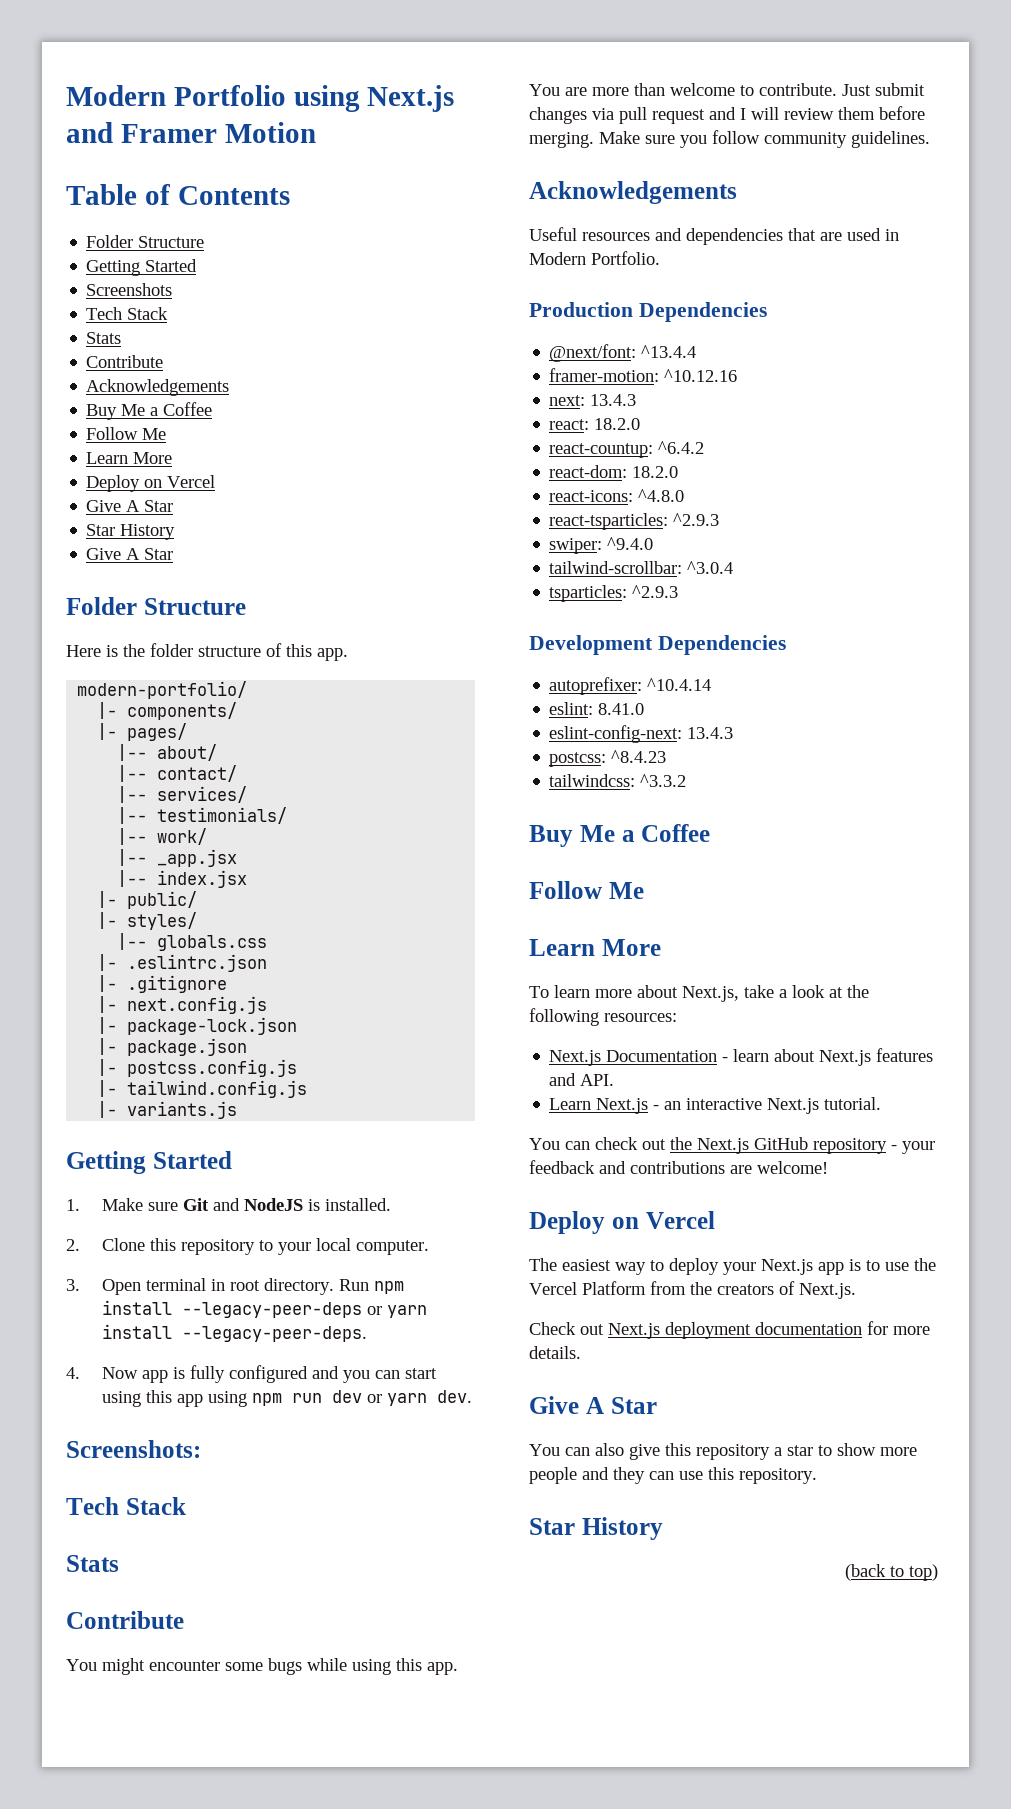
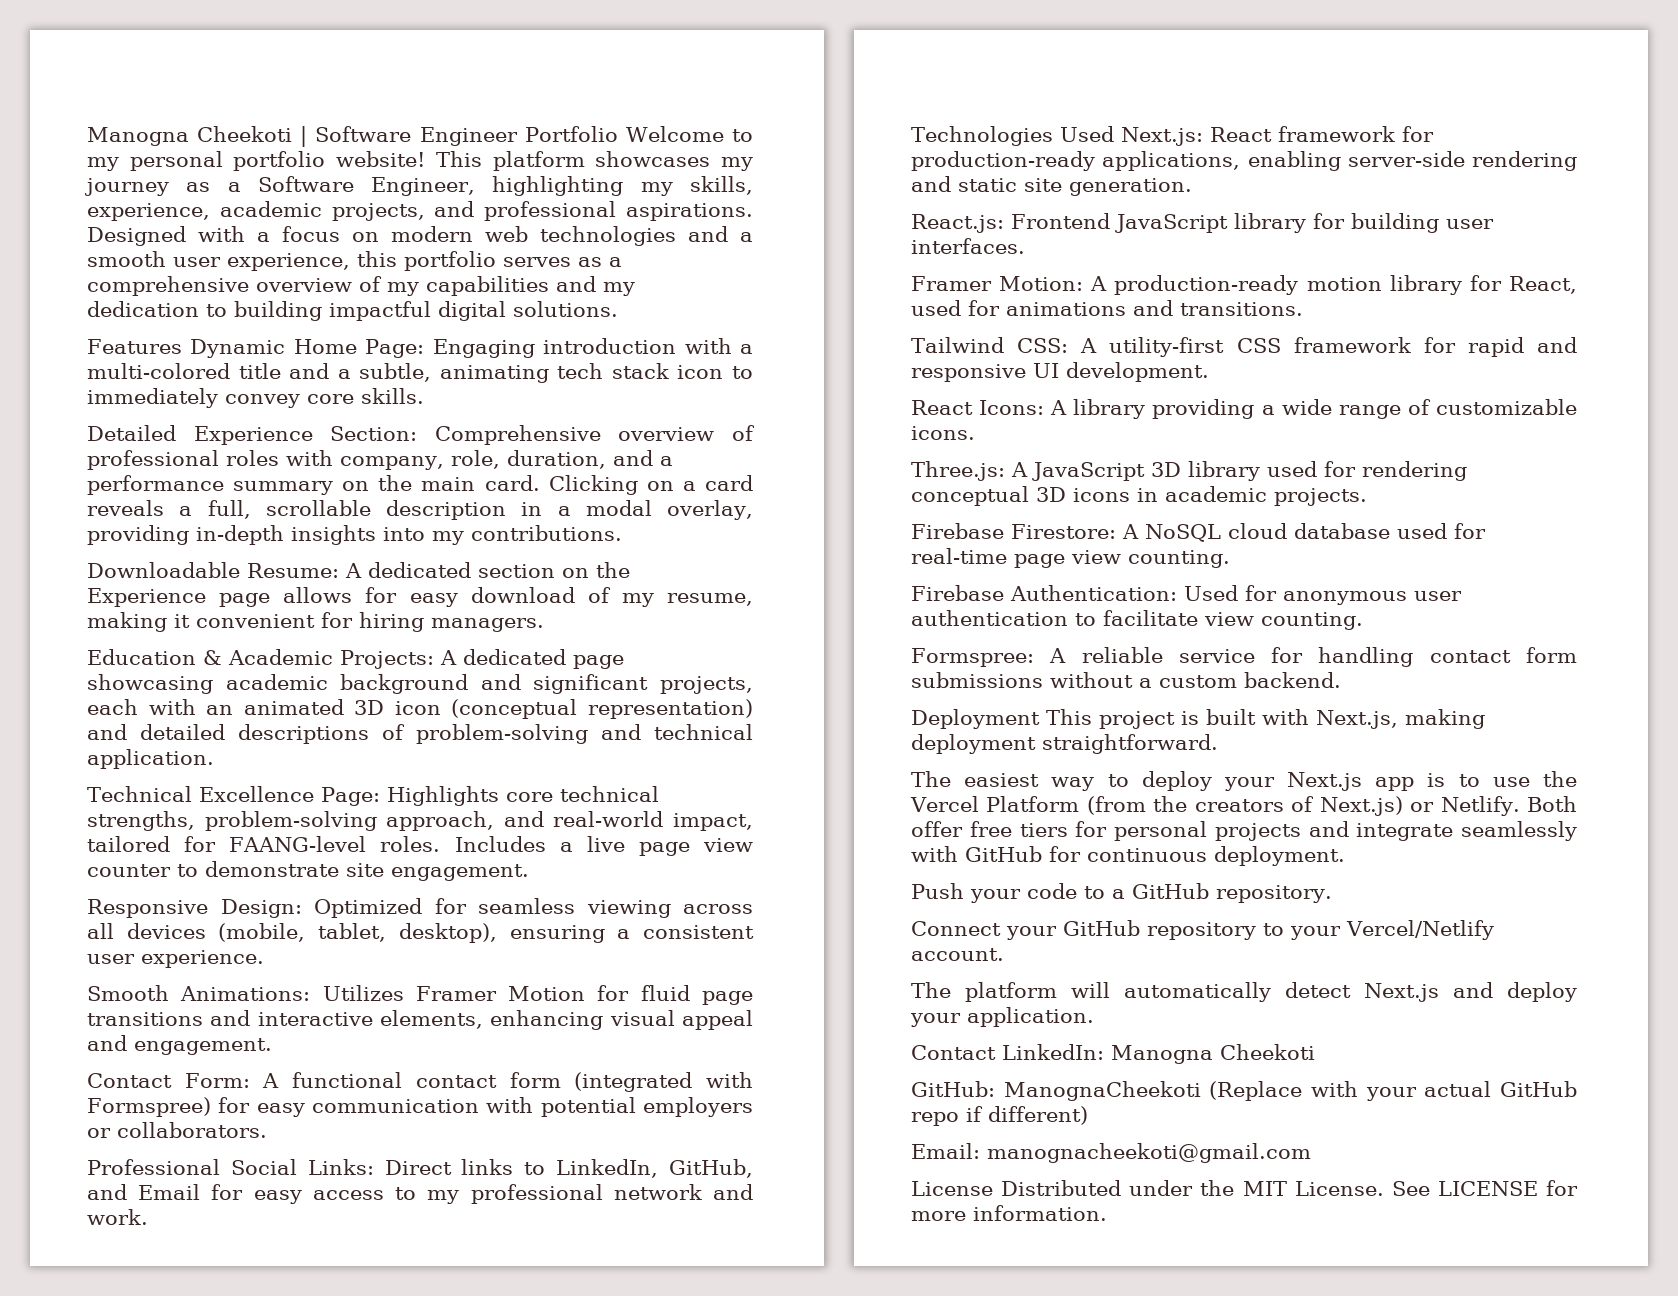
- Modern Portfolio using Next.js and Framer Motion
- Table of Contents
- Folder Structure
- Getting Started
- Screenshots
- Tech Stack
- Stats
- Contribute
- Acknowledgements
- Buy Me a Coffee
- Follow Me
- Learn More
- Deploy on Vercel
- Give A Star
- Star History
- Give A Star
- Folder Structure
- Here is the folder structure of this app.
- modern-portfolio/
- |- components/
- |- pages/
- |-- about/
- |-- contact/
- |-- services/
- |-- testimonials/
- |-- work/
- |-- _app.jsx
- |-- index.jsx
- |- public/
- |- styles/
- |-- globals.css
- |- .eslintrc.json
- |- .gitignore
- |- next.config.js
- |- package-lock.json
- |- package.json
- |- postcss.config.js
- |- tailwind.config.js
- |- variants.js
- Getting Started
- 1. Make sure Git and NodeJS is installed.
- 2. Clone this repository to your local computer.
- 3. Open terminal in root directory. Run npm install --legacy-peer-deps or yarn install --legacy-peer-deps.
- 4. Now app is fully configured and you can start using this app using npm run dev or yarn dev.
- Screenshots:
- Tech Stack
- Stats
- Contribute
- You might encounter some bugs while using this app. You are more than welcome to contribute. Just submit changes via pull request and I will review them before merging. Make sure you follow community guidelines.
- Acknowledgements
- Useful resources and dependencies that are used in Modern Portfolio.
- Production Dependencies
- @next/font: ^13.4.4
- framer-motion: ^10.12.16
- next: 13.4.3
- react: 18.2.0
- react-countup: ^6.4.2
- react-dom: 18.2.0
- react-icons: ^4.8.0
- react-tsparticles: ^2.9.3
- swiper: ^9.4.0
- tailwind-scrollbar: ^3.0.4
- tsparticles: ^2.9.3
- Development Dependencies
- autoprefixer: ^10.4.14
- eslint: 8.41.0
- eslint-config-next: 13.4.3
- postcss: ^8.4.23
- tailwindcss: ^3.3.2
- Buy Me a Coffee
- Follow Me
- Learn More
- To learn more about Next.js, take a look at the following resources:
- Next.js Documentation - learn about Next.js features and API.
- Learn Next.js - an interactive Next.js tutorial.
- You can check out the Next.js GitHub repository - your feedback and contributions are welcome!
- Deploy on Vercel
+ Manogna Cheekoti | Software Engineer Portfolio Welcome to my personal portfolio website! This platform showcases my journey as a Software Engineer, highlighting my skills, experience, academic projects, and professional aspirations. Designed with a focus on modern web technologies and a smooth user experience, this portfolio serves as a comprehensive overview of my capabilities and my dedication to building impactful digital solutions.
+ Features Dynamic Home Page: Engaging introduction with a multi-colored title and a subtle, animating tech stack icon to immediately convey core skills.
+ Detailed Experience Section: Comprehensive overview of professional roles with company, role, duration, and a performance summary on the main card. Clicking on a card reveals a full, scrollable description in a modal overlay, providing in-depth insights into my contributions.
+ Downloadable Resume: A dedicated section on the Experience page allows for easy download of my resume, making it convenient for hiring managers.
+ Education & Academic Projects: A dedicated page showcasing academic background and significant projects, each with an animated 3D icon (conceptual representation) and detailed descriptions of problem-solving and technical application.
+ Technical Excellence Page: Highlights core technical strengths, problem-solving approach, and real-world impact, tailored for FAANG-level roles. Includes a live page view counter to demonstrate site engagement.
+ Responsive Design: Optimized for seamless viewing across all devices (mobile, tablet, desktop), ensuring a consistent user experience.
+ Smooth Animations: Utilizes Framer Motion for fluid page transitions and interactive elements, enhancing visual appeal and engagement.
+ Contact Form: A functional contact form (integrated with Formspree) for easy communication with potential employers or collaborators.
+ Professional Social Links: Direct links to LinkedIn, GitHub, and Email for easy access to my professional network and work.
+ Technologies Used Next.js: React framework for production-ready applications, enabling server-side rendering and static site generation.
+ React.js: Frontend JavaScript library for building user interfaces.
+ Framer Motion: A production-ready motion library for React, used for animations and transitions.
+ Tailwind CSS: A utility-first CSS framework for rapid and responsive UI development.
+ React Icons: A library providing a wide range of customizable icons.
+ Three.js: A JavaScript 3D library used for rendering conceptual 3D icons in academic projects.
+ Firebase Firestore: A NoSQL cloud database used for real-time page view counting.
+ Firebase Authentication: Used for anonymous user authentication to facilitate view counting.
+ Formspree: A reliable service for handling contact form submissions without a custom backend.
+ Deployment This project is built with Next.js, making deployment straightforward.
- The easiest way to deploy your Next.js app is to use the Vercel Platform from the creators of Next.js.
- Check out Next.js deployment documentation for more details.
- Give A Star
- You can also give this repository a star to show more people and they can use this repository.
- Star History
- (back to top)
+ The easiest way to deploy your Next.js app is to use the Vercel Platform (from the creators of Next.js) or Netlify. Both offer free tiers for personal projects and integrate seamlessly with GitHub for continuous deployment.
+ Push your code to a GitHub repository.
+ Connect your GitHub repository to your Vercel/Netlify account.
+ The platform will automatically detect Next.js and deploy your application.
+ Contact LinkedIn: Manogna Cheekoti
+ GitHub: ManognaCheekoti (Replace with your actual GitHub repo if different)
+ Email: manognacheekoti@gmail.com
+ License Distributed under the MIT License. See LICENSE for more information.

